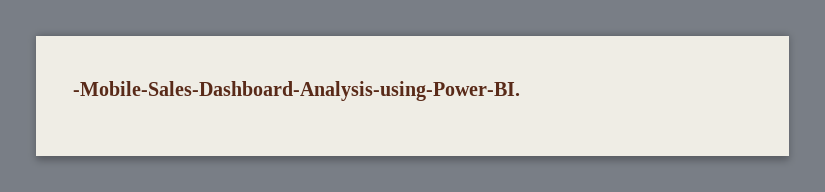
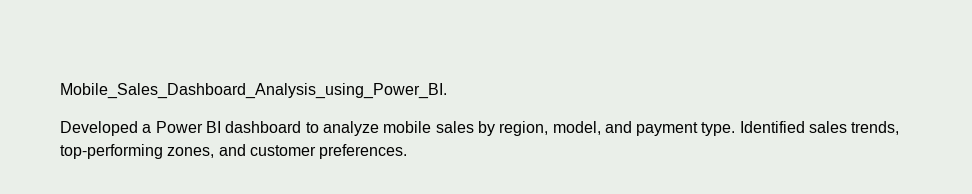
- -Mobile-Sales-Dashboard-Analysis-using-Power-BI.
+ Mobile_Sales_Dashboard_Analysis_using_Power_BI.
+ Developed a Power BI dashboard to analyze mobile sales by region, model, and payment type. Identified sales trends, top-performing zones, and customer preferences.

